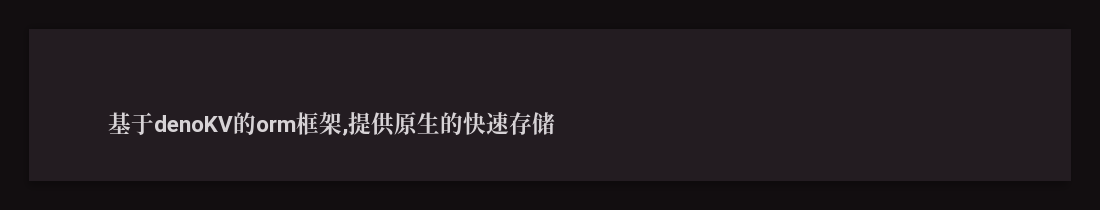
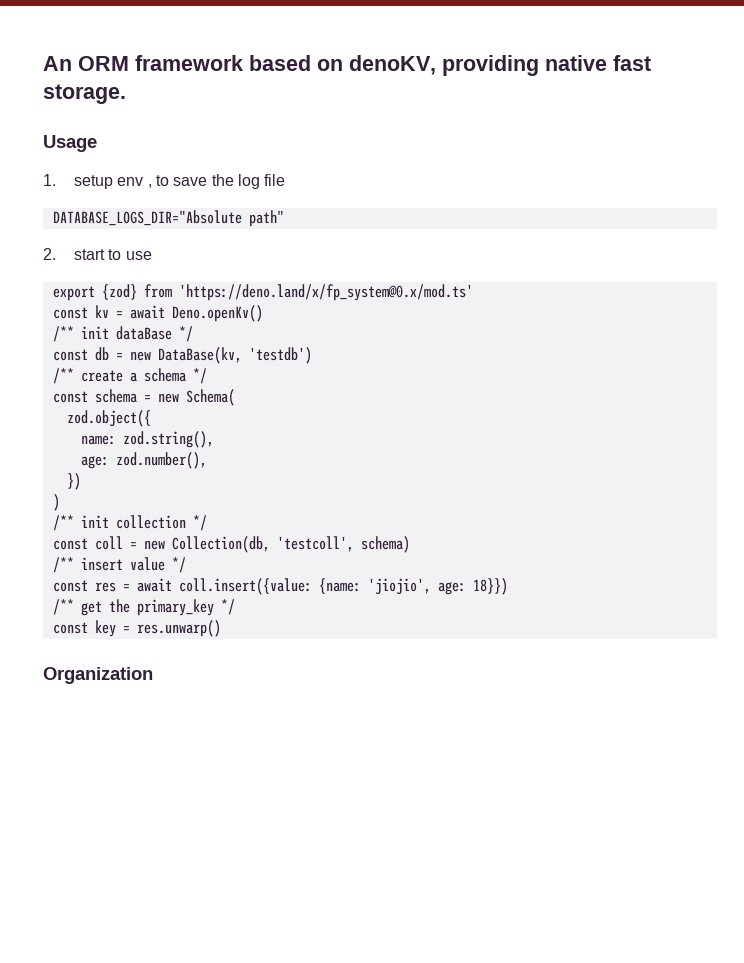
- 基于denoKV的orm框架,提供原生的快速存储
+ An ORM framework based on denoKV, providing native fast storage.
+ Usage
+ 1. setup env , to save the log file
+ DATABASE_LOGS_DIR="Absolute path"
+ 2. start to use
+ export {zod} from 'https://deno.land/x/fp_system@0.x/mod.ts'
+ const kv = await Deno.openKv()
+ /** init dataBase */
+ const db = new DataBase(kv, 'testdb')
+ /** create a schema */
+ const schema = new Schema(
+ zod.object({
+ name: zod.string(),
+ age: zod.number(),
+ })
+ )
+ /** init collection */
+ const coll = new Collection(db, 'testcoll', schema)
+ /** insert value */
+ const res = await coll.insert({value: {name: 'jiojio', age: 18}})
+ /** get the primary_key */
+ const key = res.unwarp()
+ Organization

